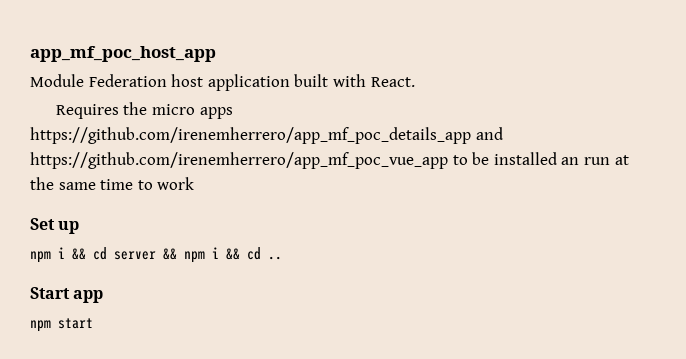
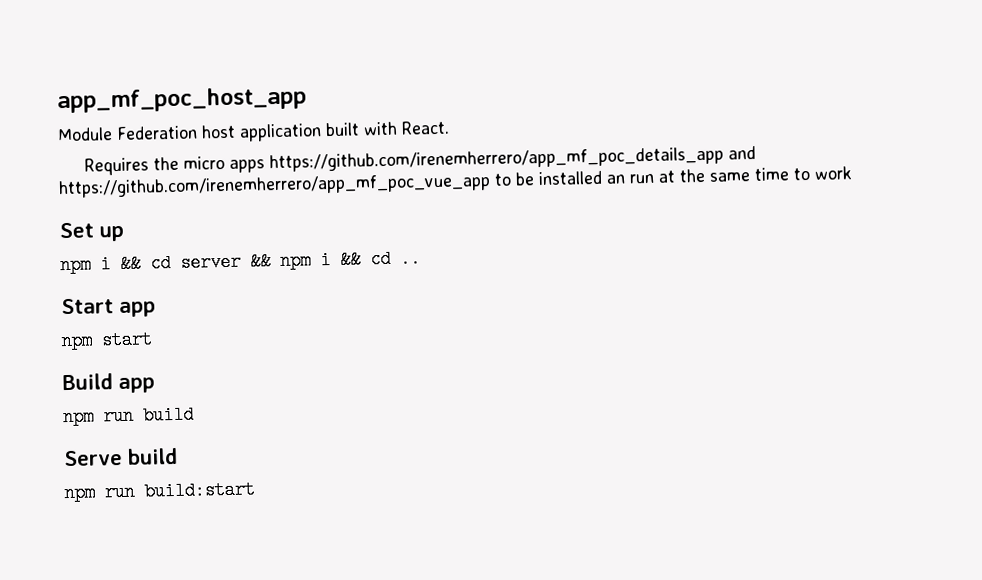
+ Build app
+ npm run build
+ Serve build
+ npm run build:start

